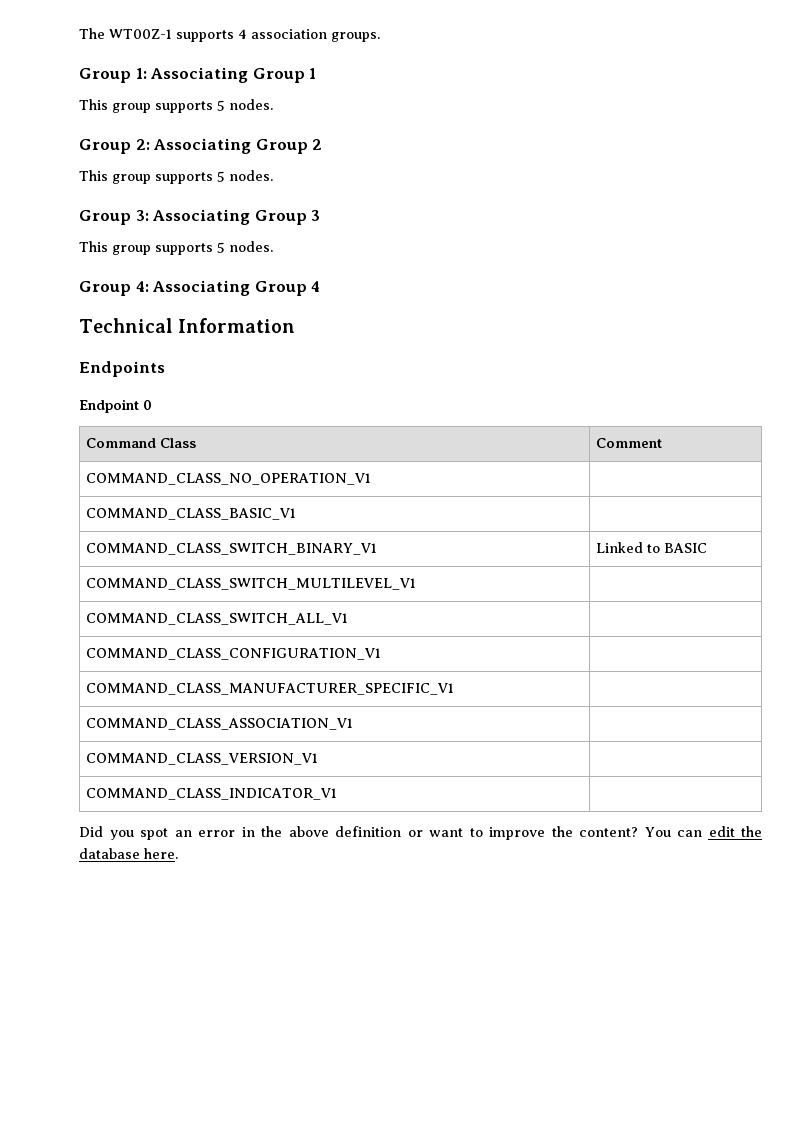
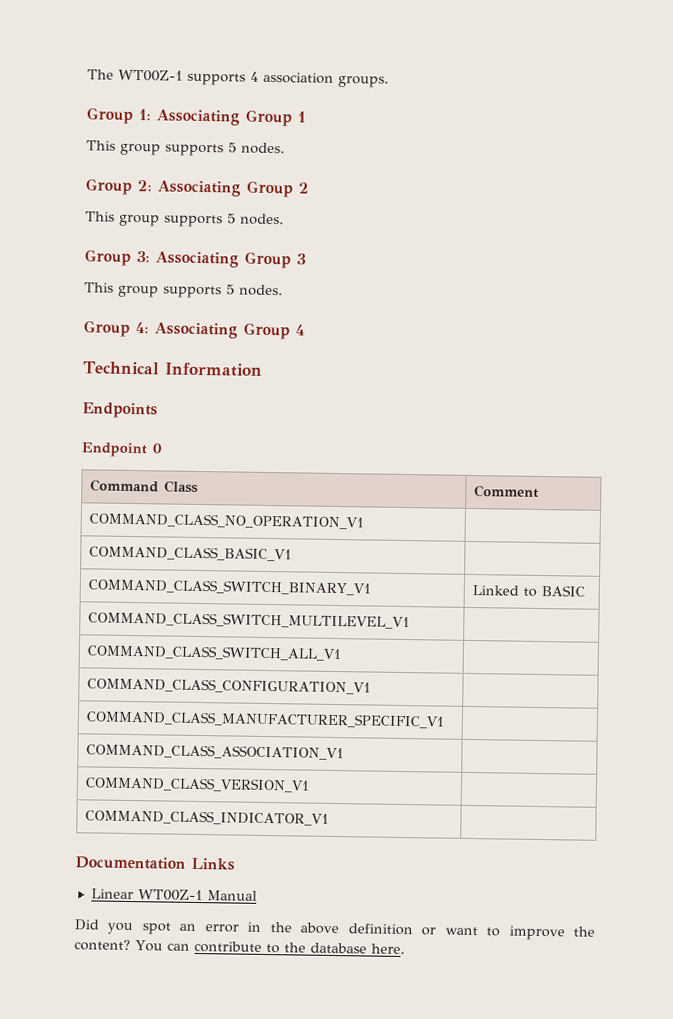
+ Documentation Links
+ Linear WT00Z-1 Manual
- You can edit the database here.
+ You can contribute to the database here.

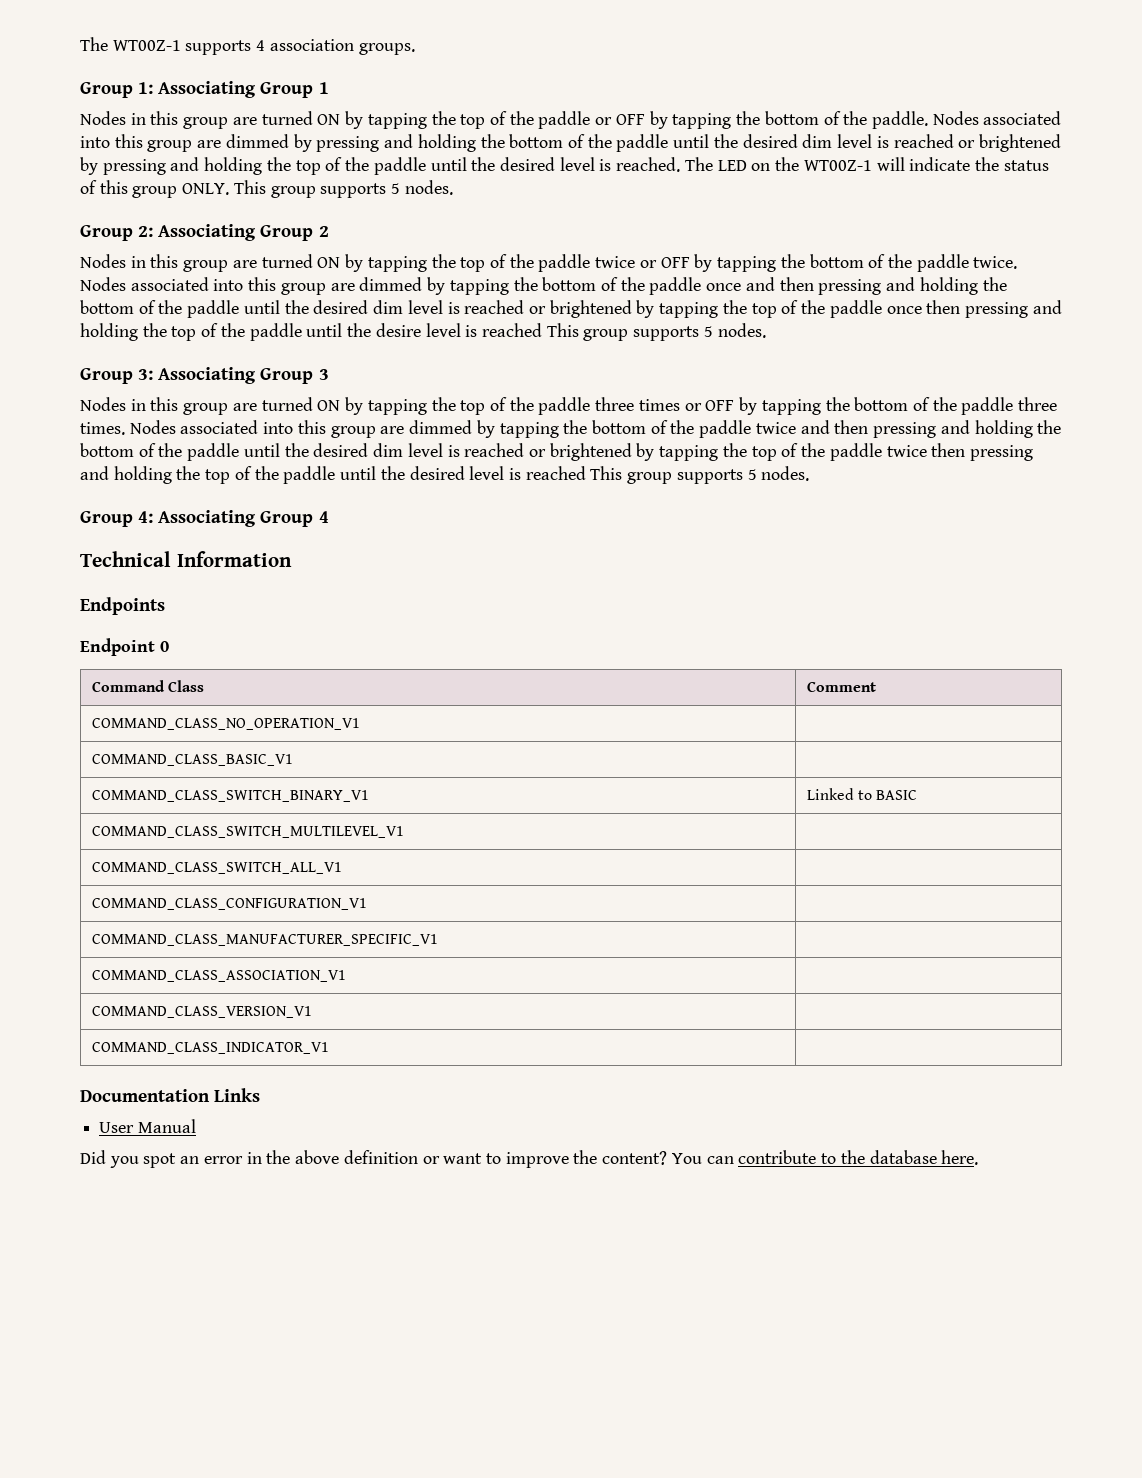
+ Nodes in this group are turned ON by tapping the top of the paddle or OFF by tapping the bottom of the paddle. Nodes associated into this group are dimmed by pressing and holding the bottom of the paddle until the desired dim level is reached or brightened by pressing and holding the top of the paddle until the desired level is reached. The LED on the WT00Z-1 will indicate the status of this group ONLY.
  Group 2: Associating Group 2
- This group supports 5 nodes.
+ Nodes in this group are turned ON by tapping the top of the paddle twice or OFF by tapping the bottom of the paddle twice. Nodes associated into this group are dimmed by tapping the bottom of the paddle once and then pressing and holding the bottom of the paddle until the desired dim level is reached or brightened by tapping the top of the paddle once then pressing and holding the top of the paddle until the desire level is reached This group supports 5 nodes.
  Group 3: Associating Group 3
- This group supports 5 nodes.
+ Nodes in this group are turned ON by tapping the top of the paddle three times or OFF by tapping the bottom of the paddle three times. Nodes associated into this group are dimmed by tapping the bottom of the paddle twice and then pressing and holding the bottom of the paddle until the desired dim level is reached or brightened by tapping the top of the paddle twice then pressing and holding the top of the paddle until the desired level is reached This group supports 5 nodes.
- Linear WT00Z-1 Manual
+ User Manual

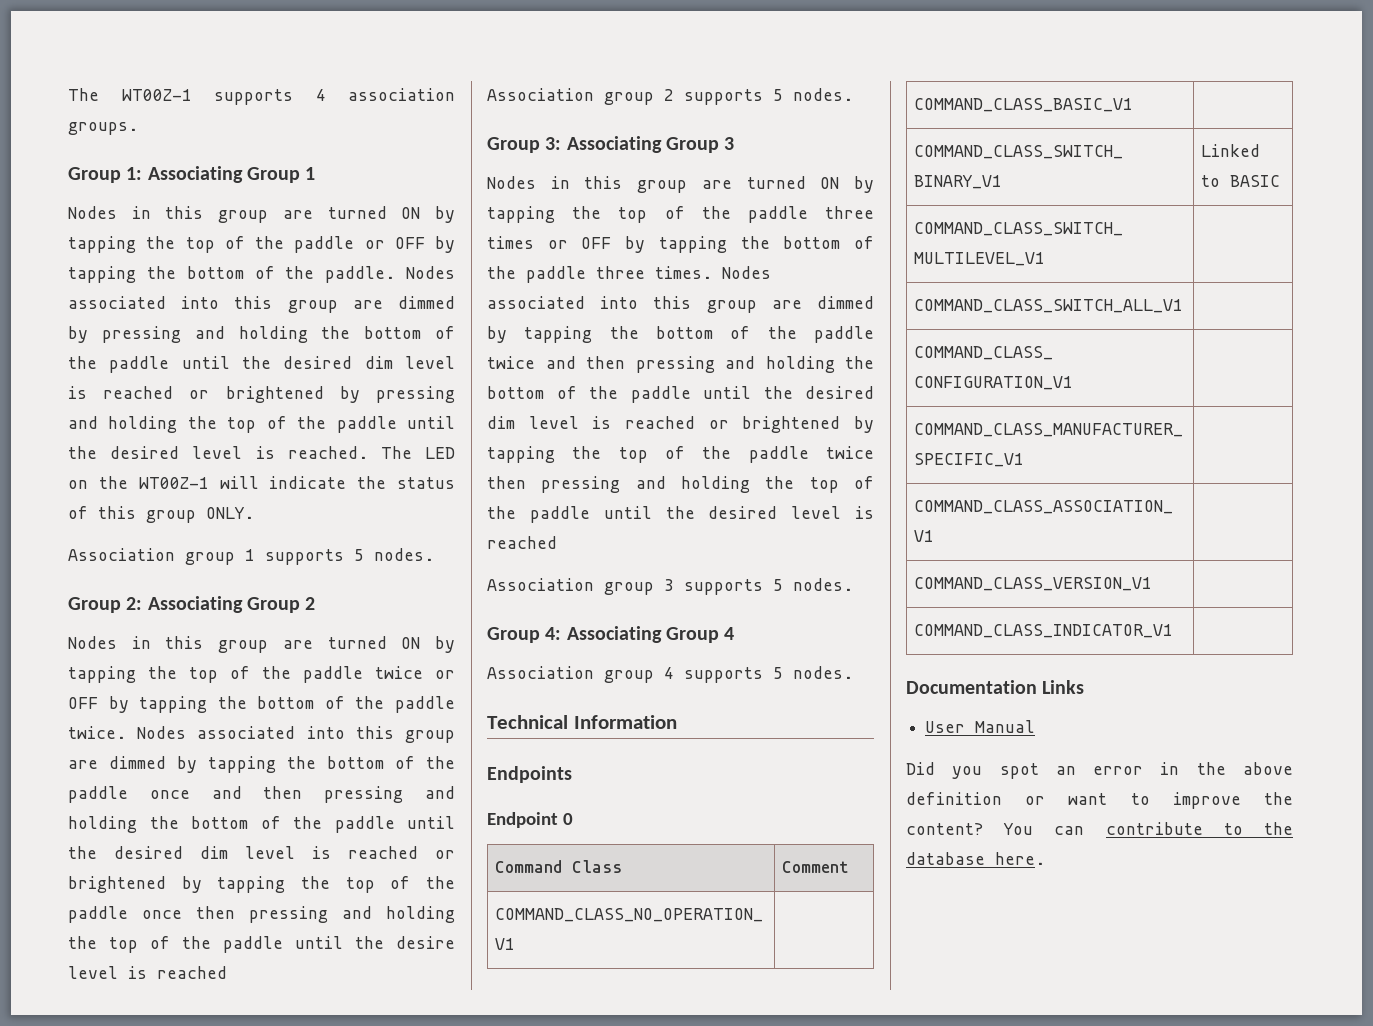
- The LED on the WT00Z-1 will indicate the status of this group ONLY. This group supports 5 nodes.
+ The LED on the WT00Z-1 will indicate the status of this group ONLY.
+ Association group 1 supports 5 nodes.
- Nodes associated into this group are dimmed by tapping the bottom of the paddle once and then pressing and holding the bottom of the paddle until the desired dim level is reached or brightened by tapping the top of the paddle once then pressing and holding the top of the paddle until the desire level is reached This group supports 5 nodes.
+ Nodes associated into this group are dimmed by tapping the bottom of the paddle once and then pressing and holding the bottom of the paddle until the desired dim level is reached or brightened by tapping the top of the paddle once then pressing and holding the top of the paddle until the desire level is reached
+ Association group 2 supports 5 nodes.
- Nodes associated into this group are dimmed by tapping the bottom of the paddle twice and then pressing and holding the bottom of the paddle until the desired dim level is reached or brightened by tapping the top of the paddle twice then pressing and holding the top of the paddle until the desired level is reached This group supports 5 nodes.
+ Nodes associated into this group are dimmed by tapping the bottom of the paddle twice and then pressing and holding the bottom of the paddle until the desired dim level is reached or brightened by tapping the top of the paddle twice then pressing and holding the top of the paddle until the desired level is reached
+ Association group 3 supports 5 nodes.
+ Association group 4 supports 5 nodes.

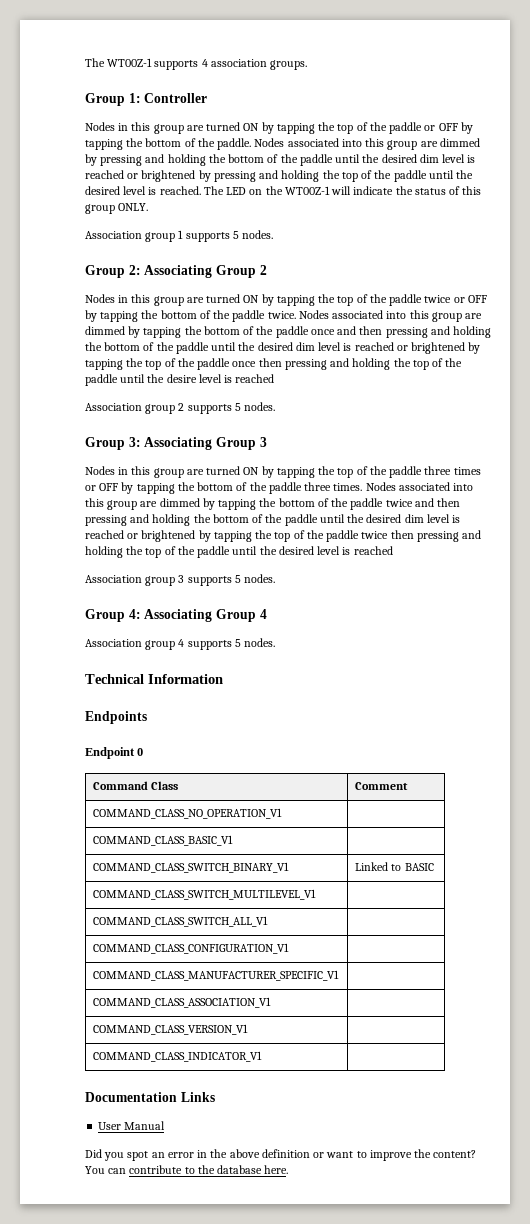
- Group 1: Associating Group 1
+ Group 1: Controller

